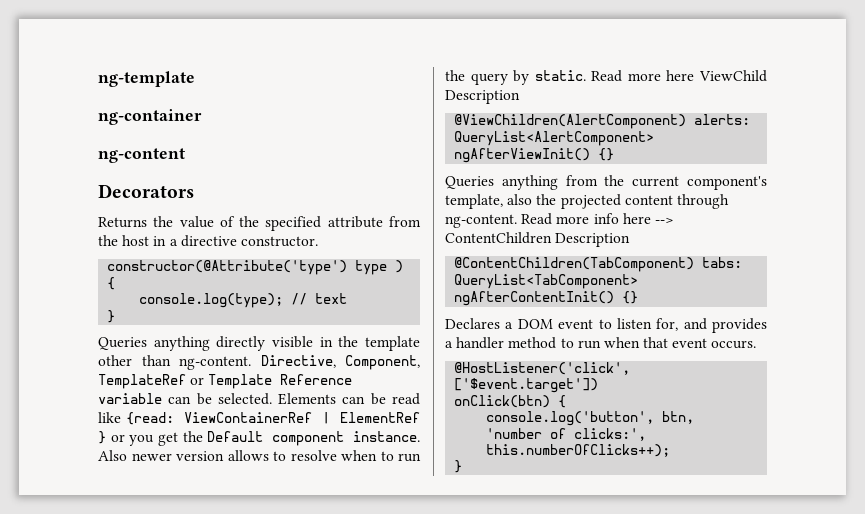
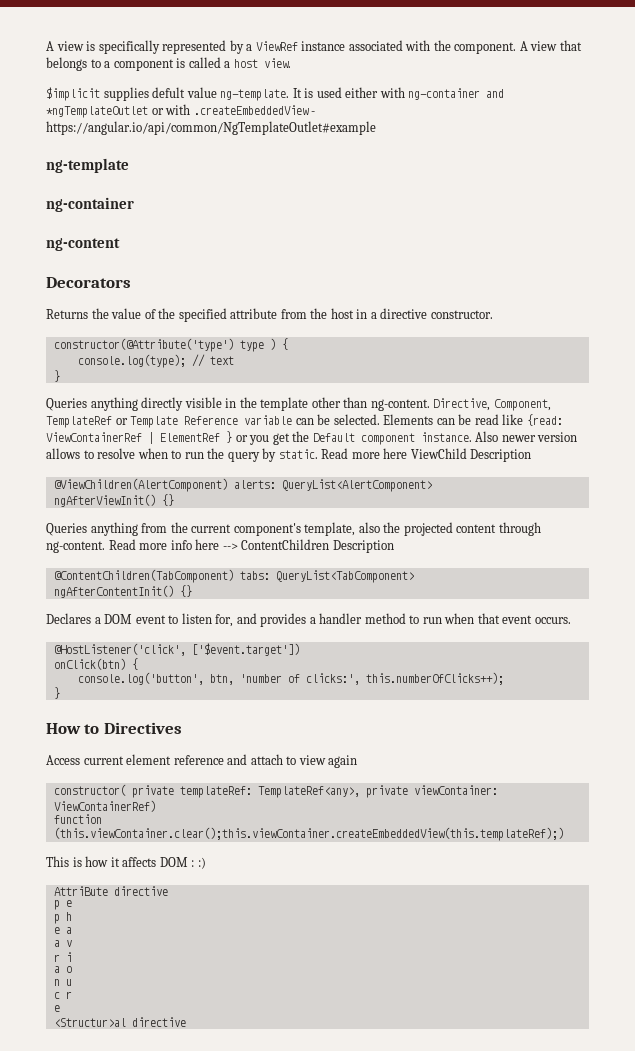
+ A view is specifically represented by a ViewRef instance associated with the component. A view that belongs to a component is called a host view.
+ $implicit supplies defult value ng-template. It is used either with ng-container and *ngTemplateOutlet or with .createEmbeddedView - https://angular.io/api/common/NgTemplateOutlet#example
+ How to Directives
+ Access current element reference and attach to view again
+ constructor( private templateRef: TemplateRef<any>, private viewContainer: ViewContainerRef)
+ function (this.viewContainer.clear();this.viewContainer.createEmbeddedView(this.templateRef);)
+ This is how it affects DOM : :)
+ AttriBute directive
+ p e
+ p h
+ e a
+ a v
+ r i
+ a o
+ n u
+ c r
+ e
+ <Structur>al directive

